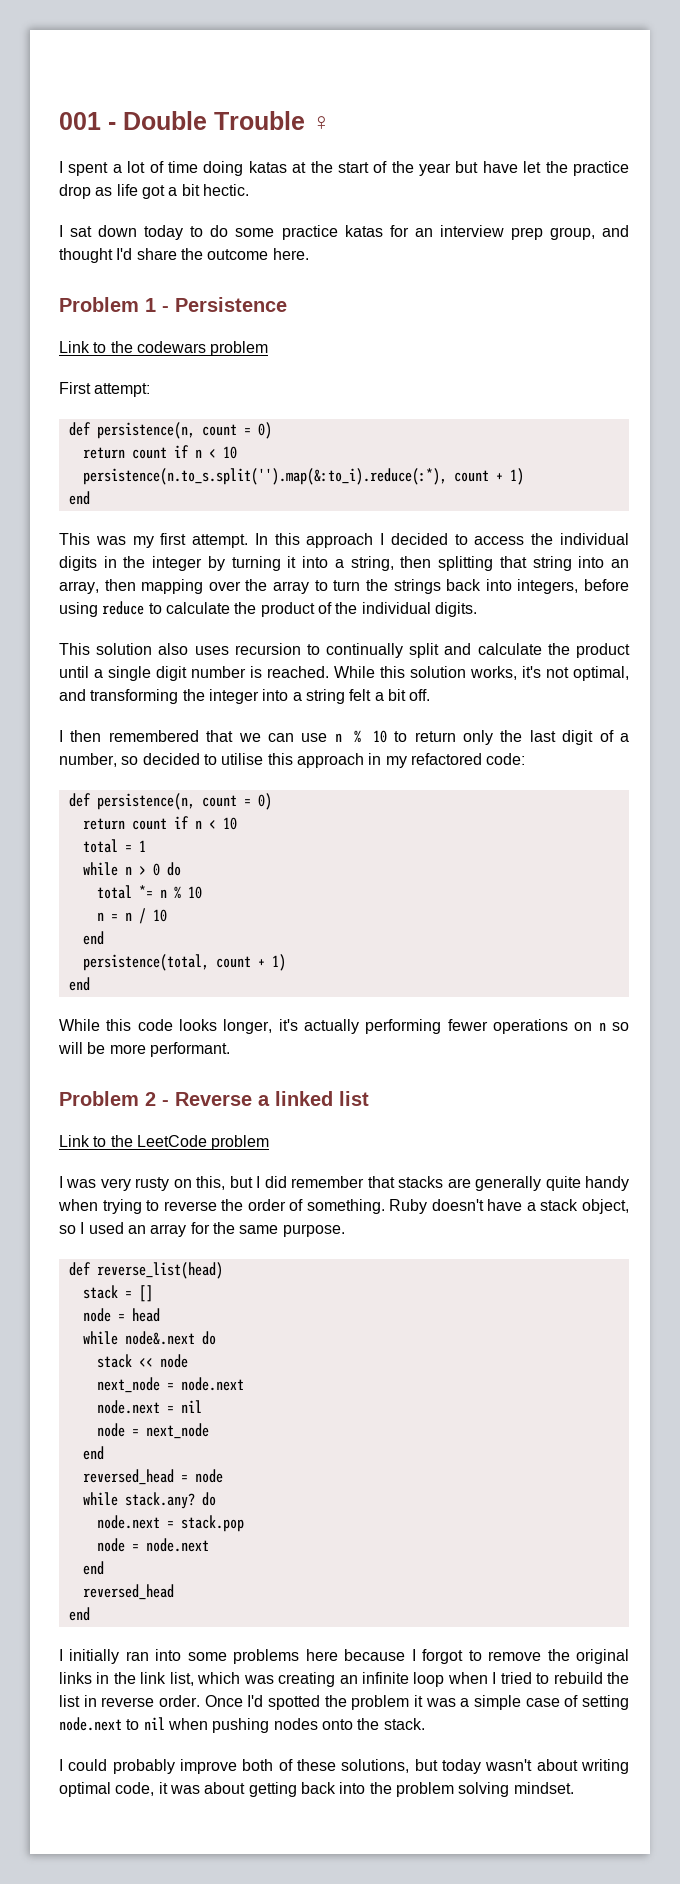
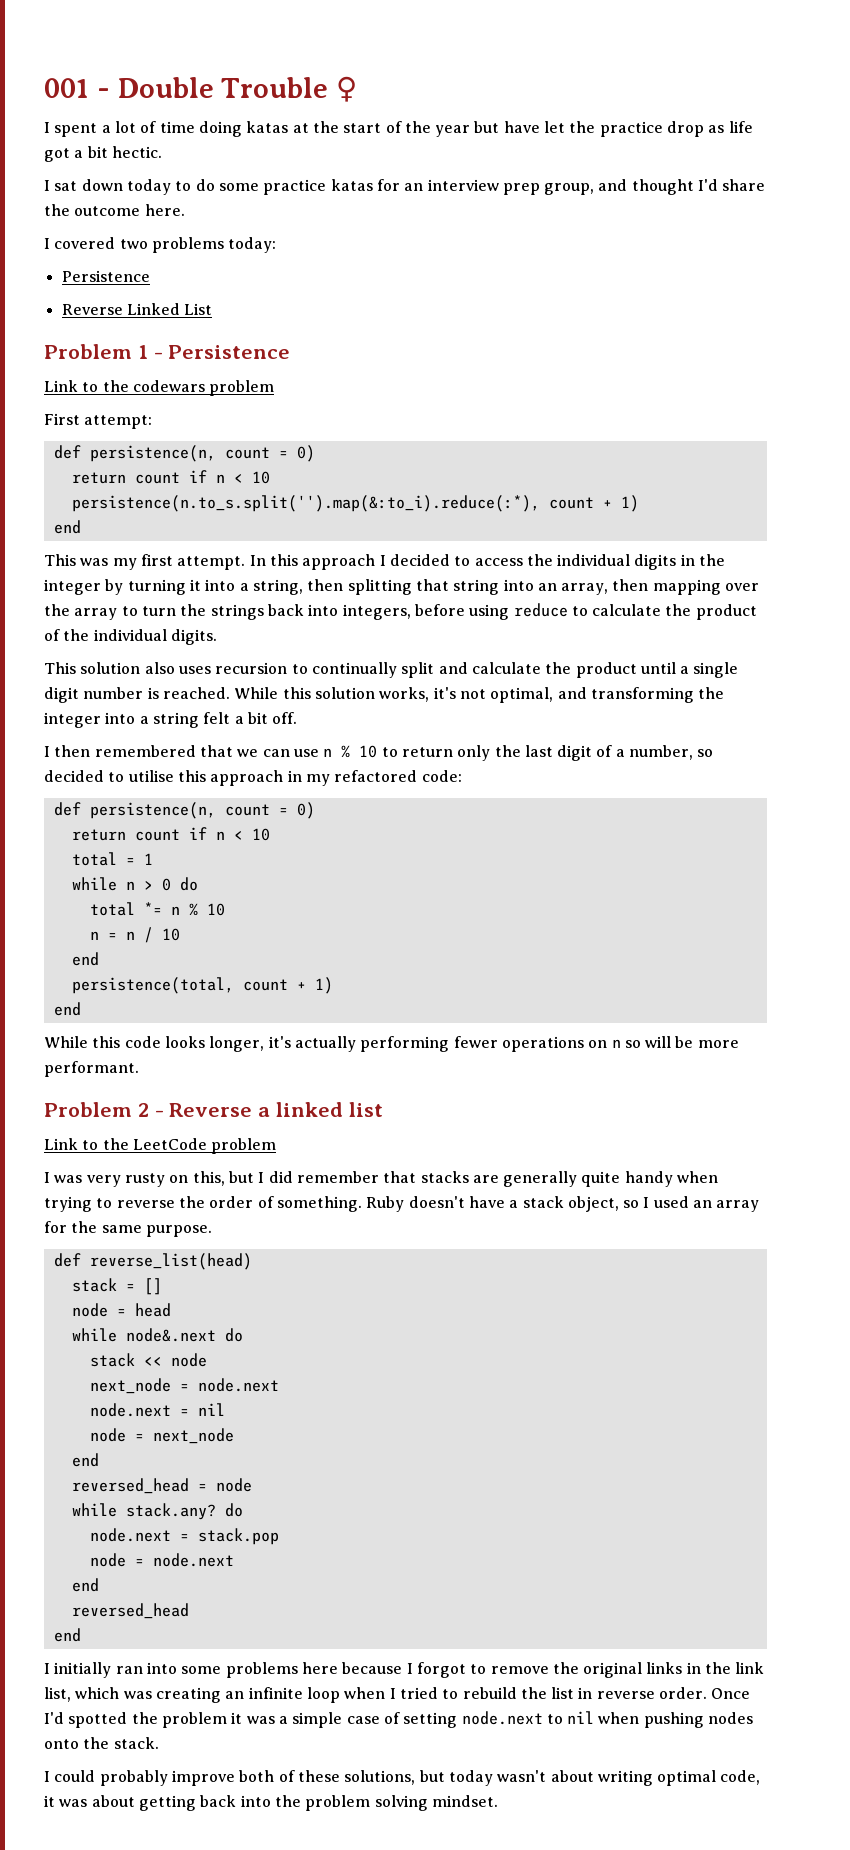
+ I covered two problems today:
+ Persistence
+ Reverse Linked List

